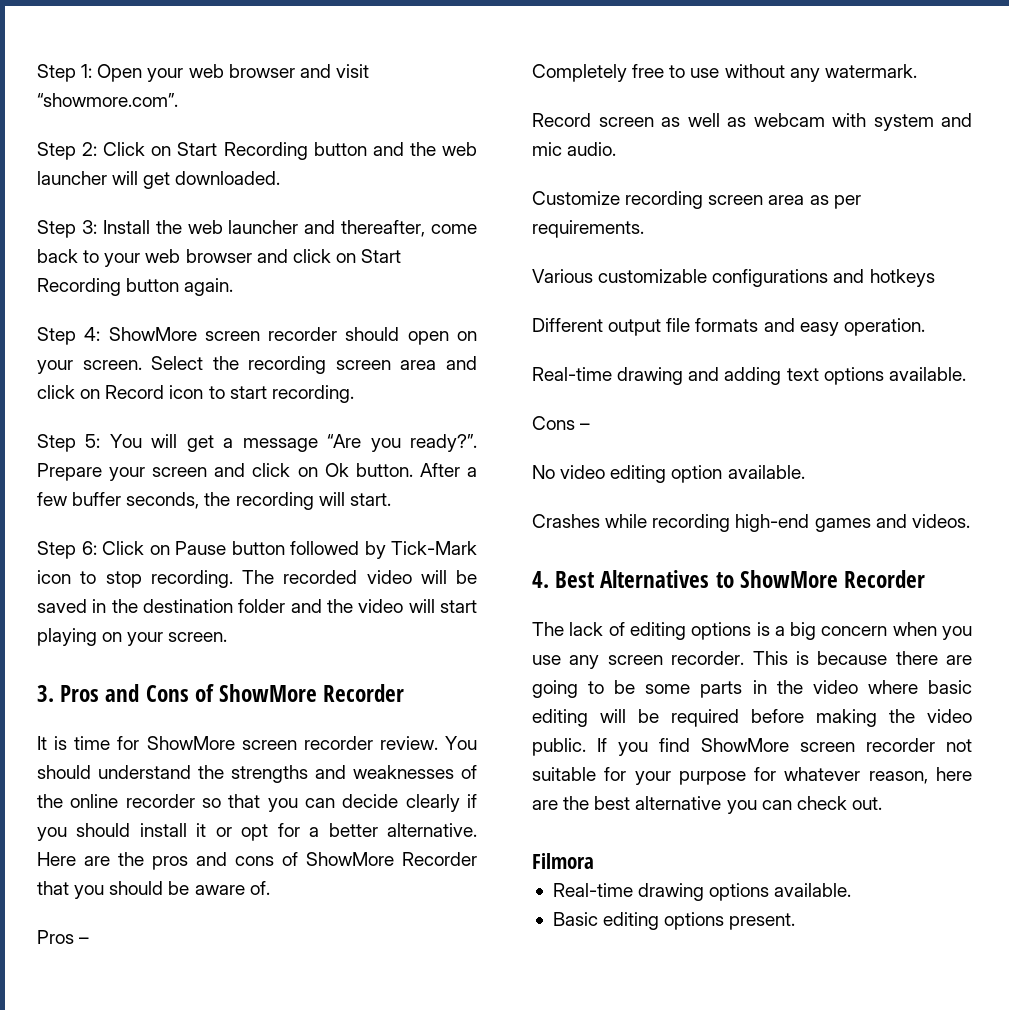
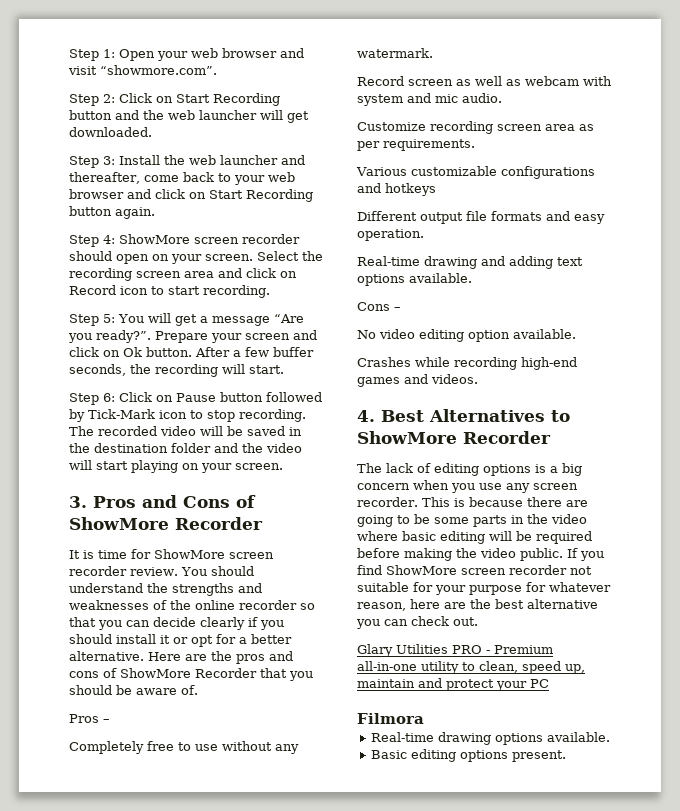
+ Glary Utilities PRO - Premium all-in-one utility to clean, speed up, maintain and protect your PC

